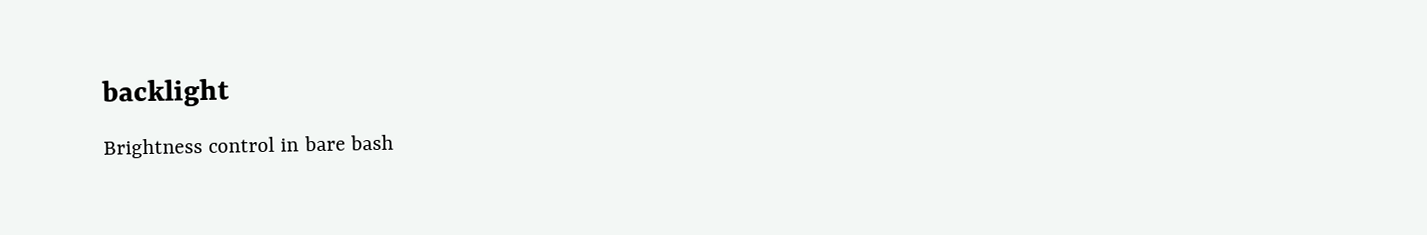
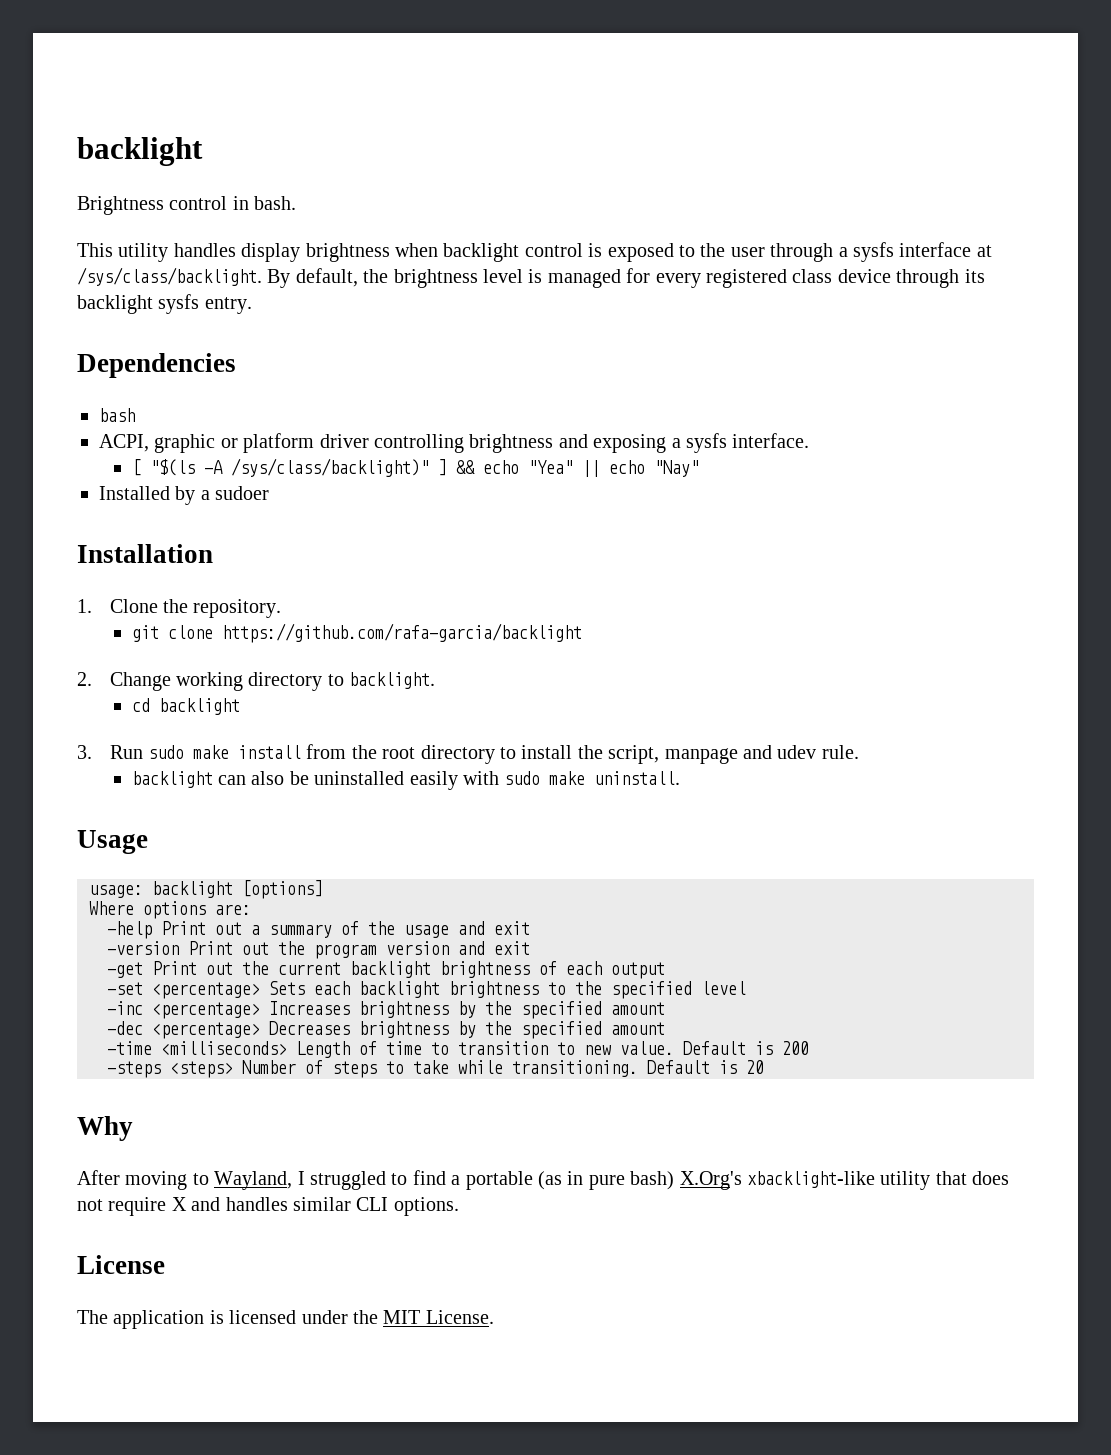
- Brightness control in bare bash
+ Brightness control in bash.
+ This utility handles display brightness when backlight control is exposed to the user through a sysfs interface at /sys/class/backlight. By default, the brightness level is managed for every registered class device through its backlight sysfs entry.
+ Dependencies
+ bash
+ ACPI, graphic or platform driver controlling brightness and exposing a sysfs interface.
+ [ "$(ls -A /sys/class/backlight)" ] && echo "Yea" || echo "Nay"
+ Installed by a sudoer
+ Installation
+ 1. Clone the repository.
+ git clone https://github.com/rafa-garcia/backlight
+ 2. Change working directory to backlight.
+ cd backlight
+ 3. Run sudo make install from the root directory to install the script, manpage and udev rule.
+ backlight can also be uninstalled easily with sudo make uninstall.
+ Usage
+ usage: backlight [options]
+ Where options are:
+ -help Print out a summary of the usage and exit
+ -version Print out the program version and exit
+ -get Print out the current backlight brightness of each output
+ -set <percentage> Sets each backlight brightness to the specified level
+ -inc <percentage> Increases brightness by the specified amount
+ -dec <percentage> Decreases brightness by the specified amount
+ -time <milliseconds> Length of time to transition to new value. Default is 200
+ -steps <steps> Number of steps to take while transitioning. Default is 20
+ Why
+ After moving to Wayland, I struggled to find a portable (as in pure bash) X.Org's xbacklight-like utility that does not require X and handles similar CLI options.
+ License
+ The application is licensed under the MIT License.

